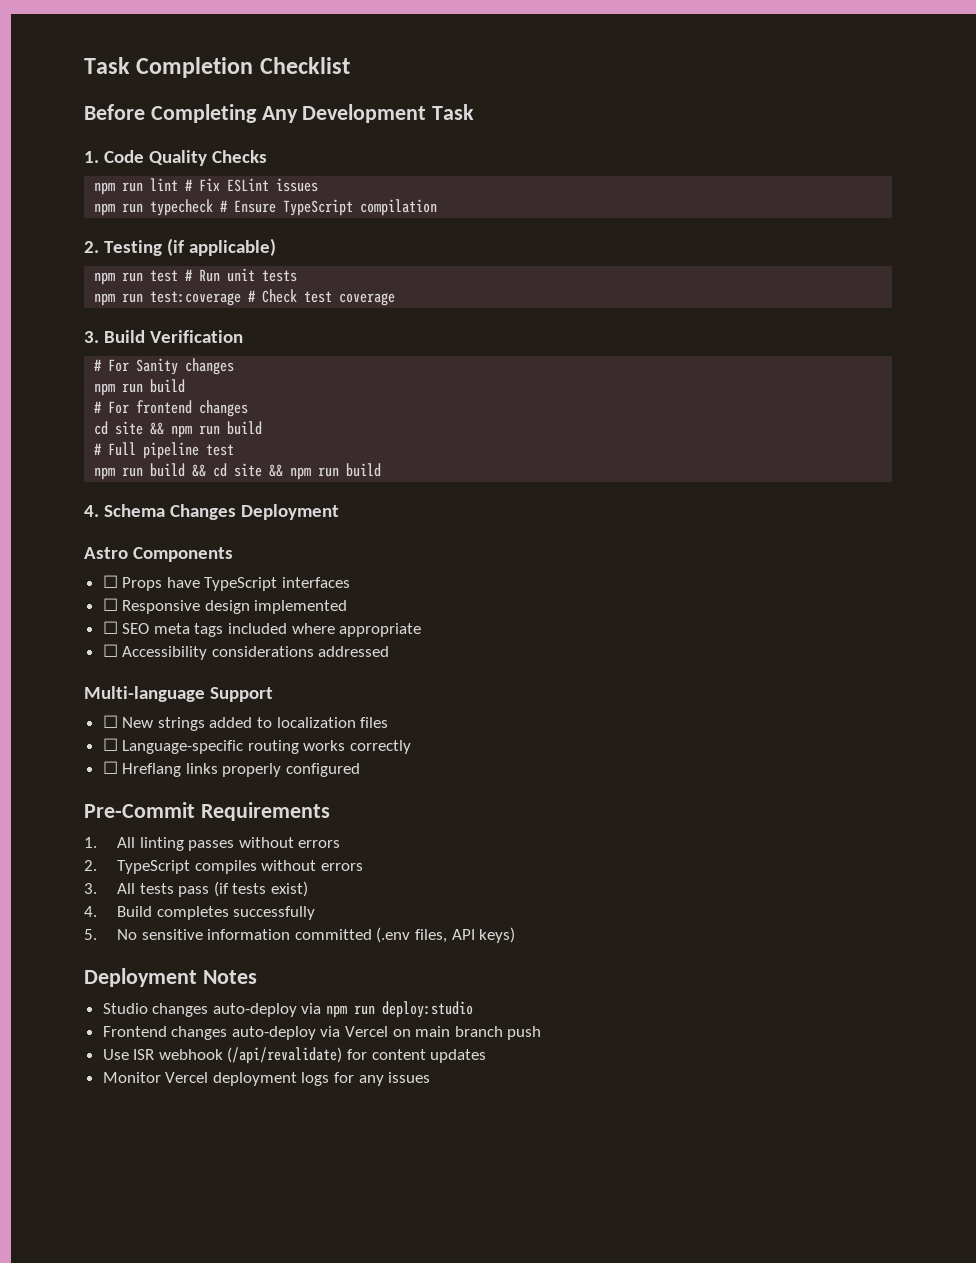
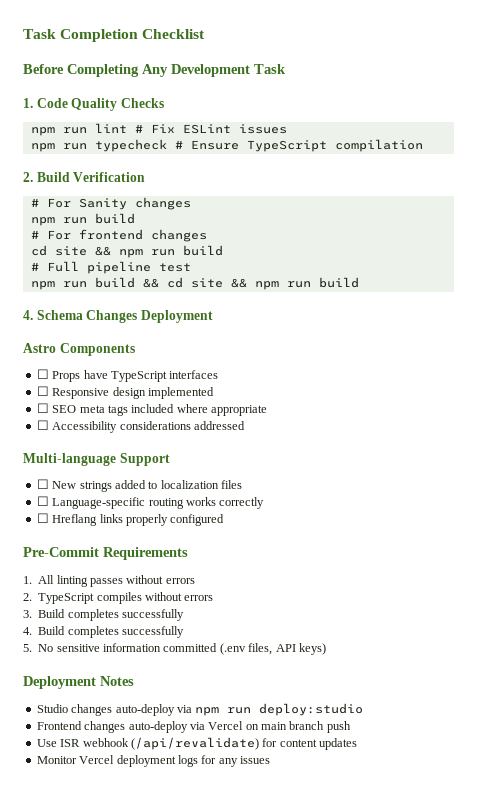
- 2. Testing (if applicable)
- npm run test # Run unit tests
- npm run test:coverage # Check test coverage
- 3. Build Verification
+ 2. Build Verification
- 3. All tests pass (if tests exist)
+ 3. Build completes successfully

